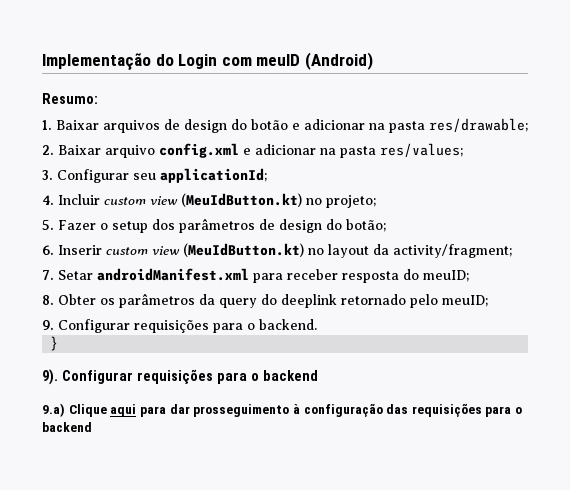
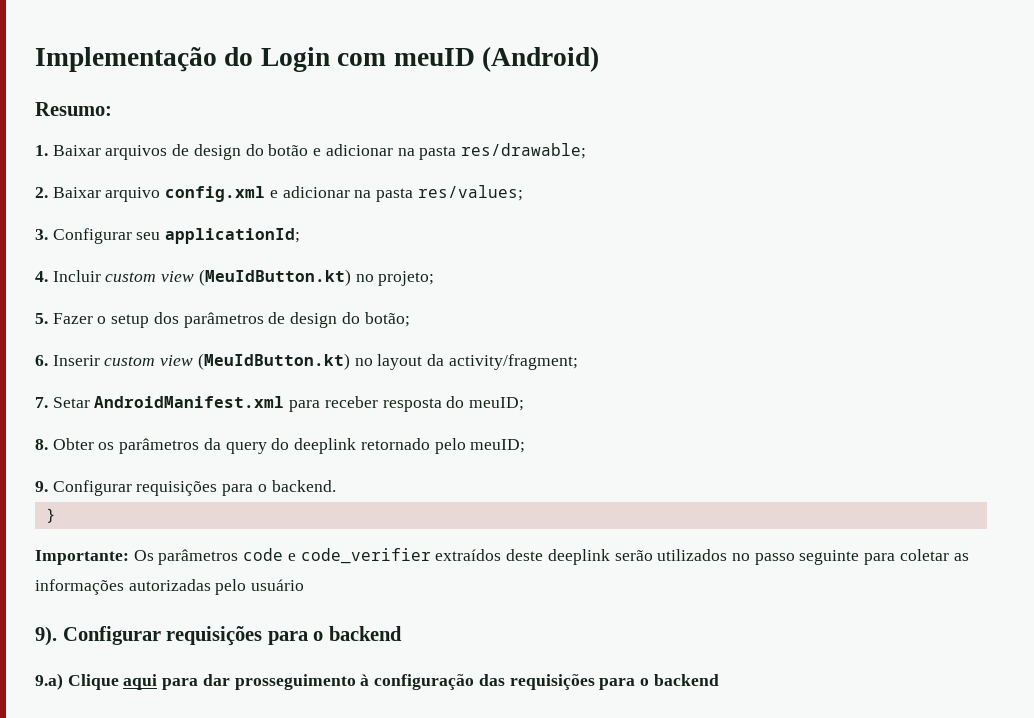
- 7. Setar androidManifest.xml para receber resposta do meuID;
+ 7. Setar AndroidManifest.xml para receber resposta do meuID;
+ Importante: Os parâmetros code e code_verifier extraídos deste deeplink serão utilizados no passo seguinte para coletar as informações autorizadas pelo usuário

